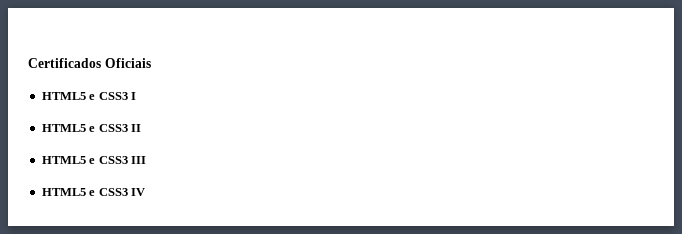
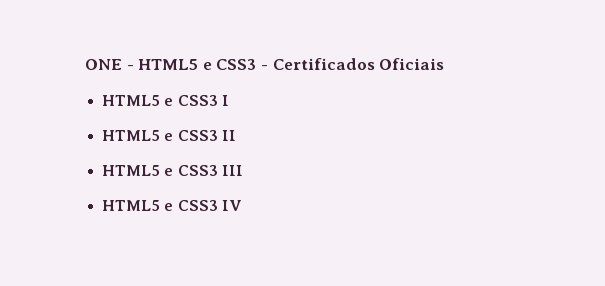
- Certificados Oficiais
+ ONE - HTML5 e CSS3 - Certificados Oficiais

